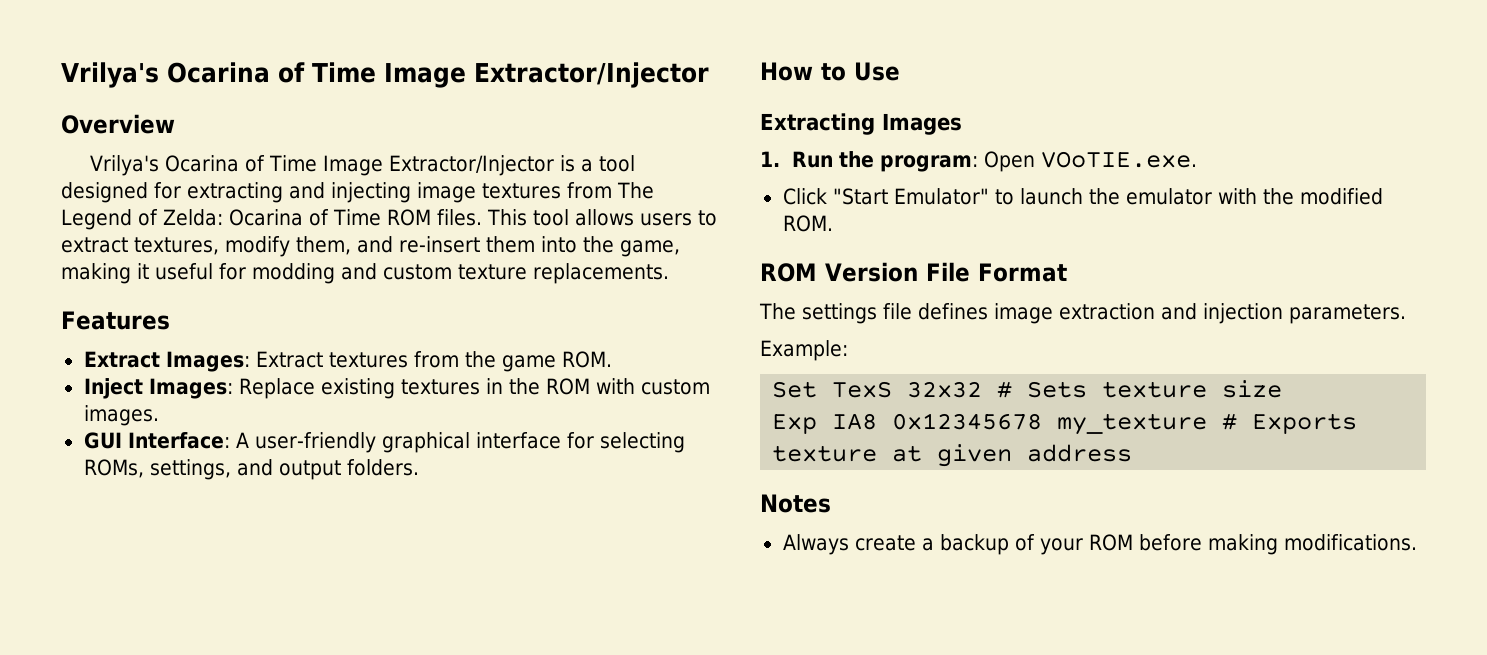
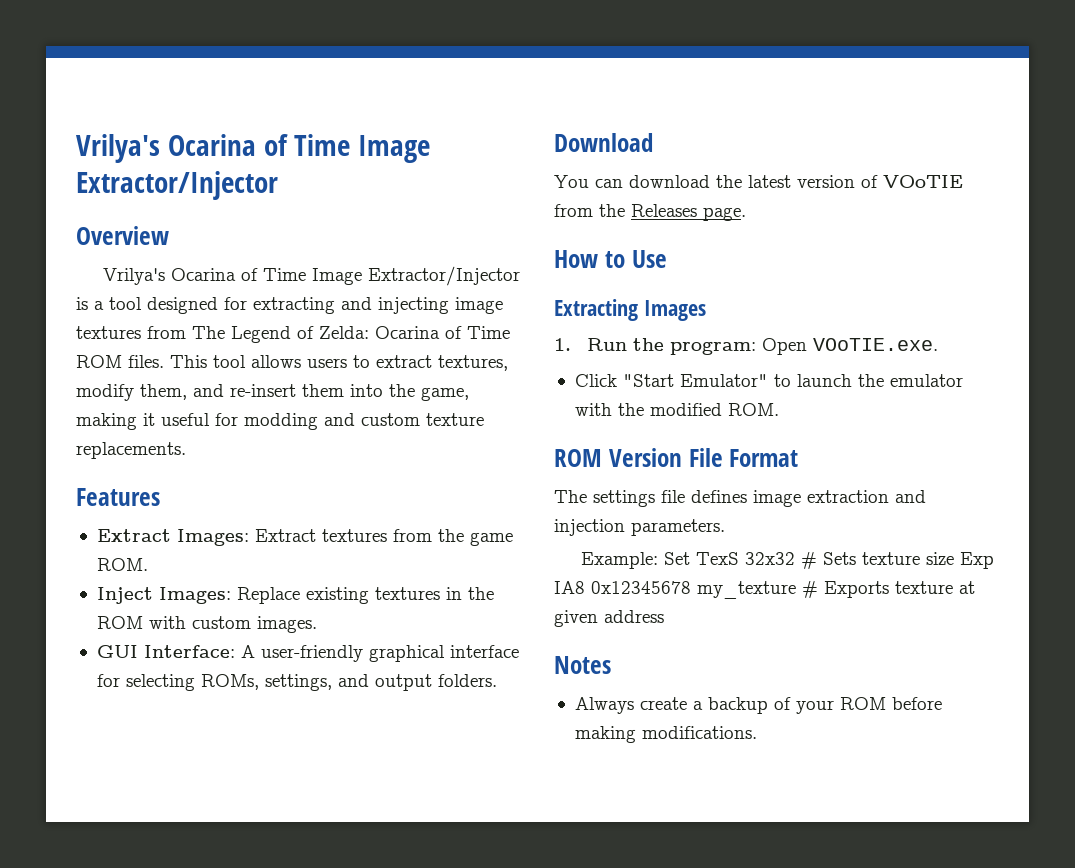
+ Download
+ You can download the latest version of VOoTIE from the Releases page.
- Example:
- Set TexS 32x32 # Sets texture size
- Exp IA8 0x12345678 my_texture # Exports texture at given address
+ Example: Set TexS 32x32 # Sets texture size Exp IA8 0x12345678 my_texture # Exports texture at given address

